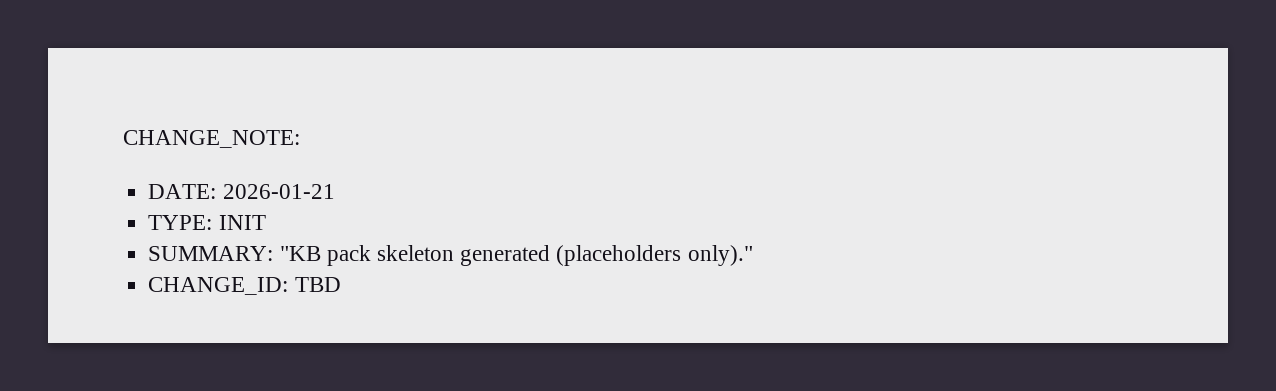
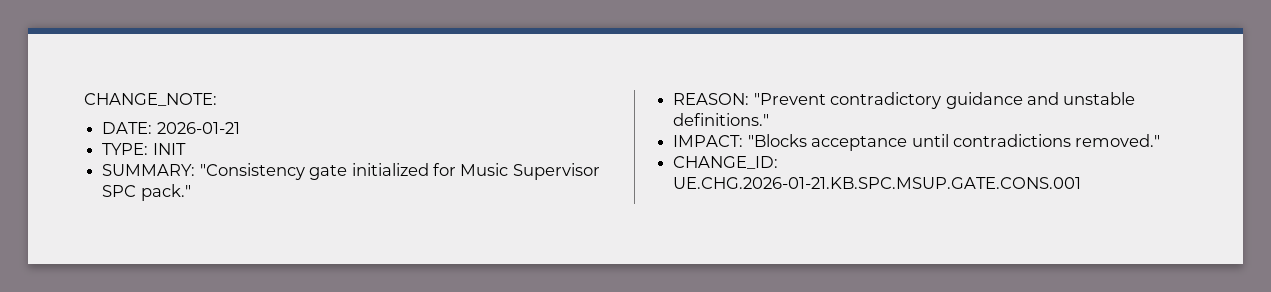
- SUMMARY: "KB pack skeleton generated (placeholders only)."
+ SUMMARY: "Consistency gate initialized for Music Supervisor SPC pack."
+ REASON: "Prevent contradictory guidance and unstable definitions."
+ IMPACT: "Blocks acceptance until contradictions removed."
- CHANGE_ID: TBD
+ CHANGE_ID: UE.CHG.2026-01-21.KB.SPC.MSUP.GATE.CONS.001

